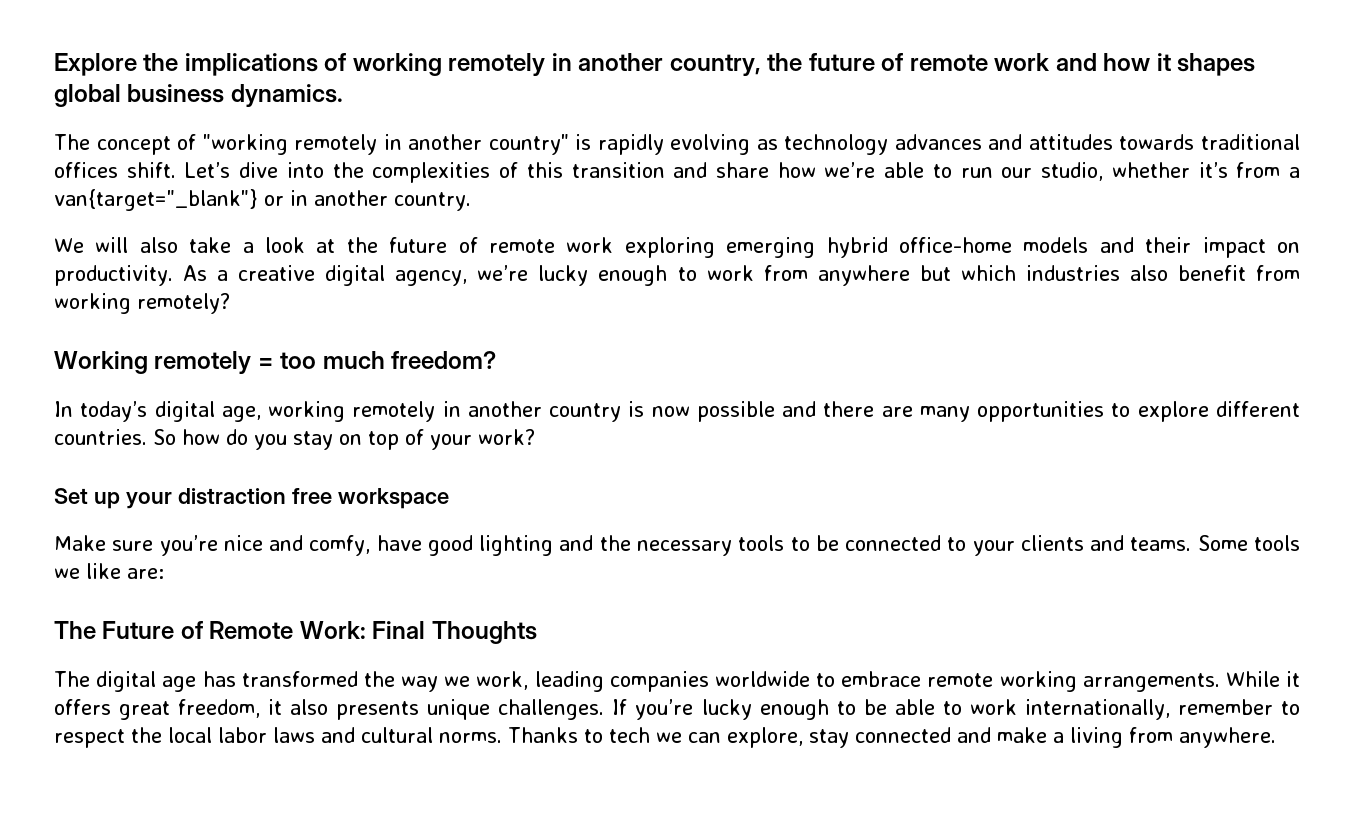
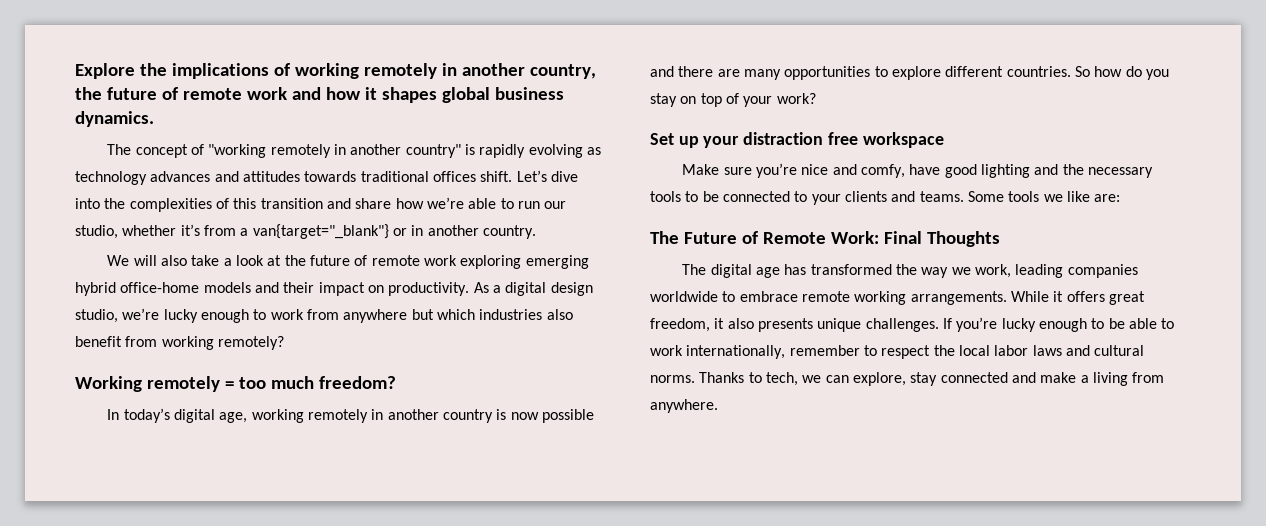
- As a creative digital agency, we’re lucky enough to work from anywhere but which industries also benefit from working remotely?
+ As a digital design studio, we’re lucky enough to work from anywhere but which industries also benefit from working remotely?
- Thanks to tech we can explore, stay connected and make a living from anywhere.
+ Thanks to tech, we can explore, stay connected and make a living from anywhere.

